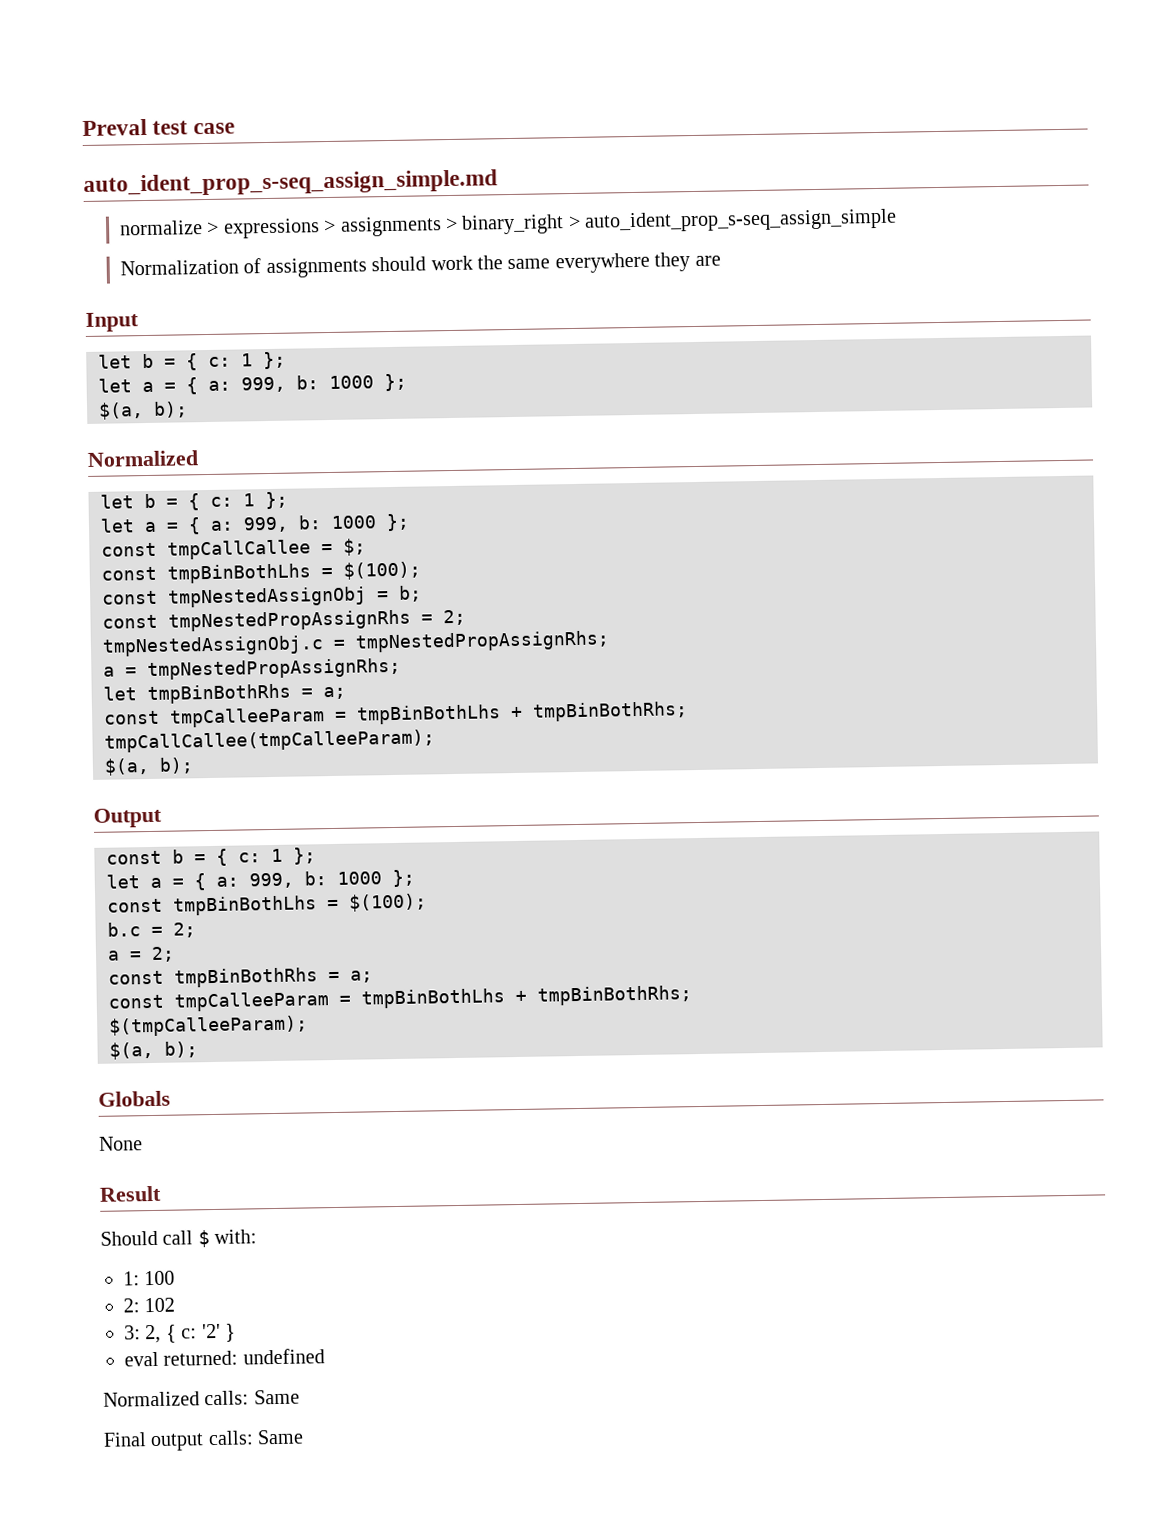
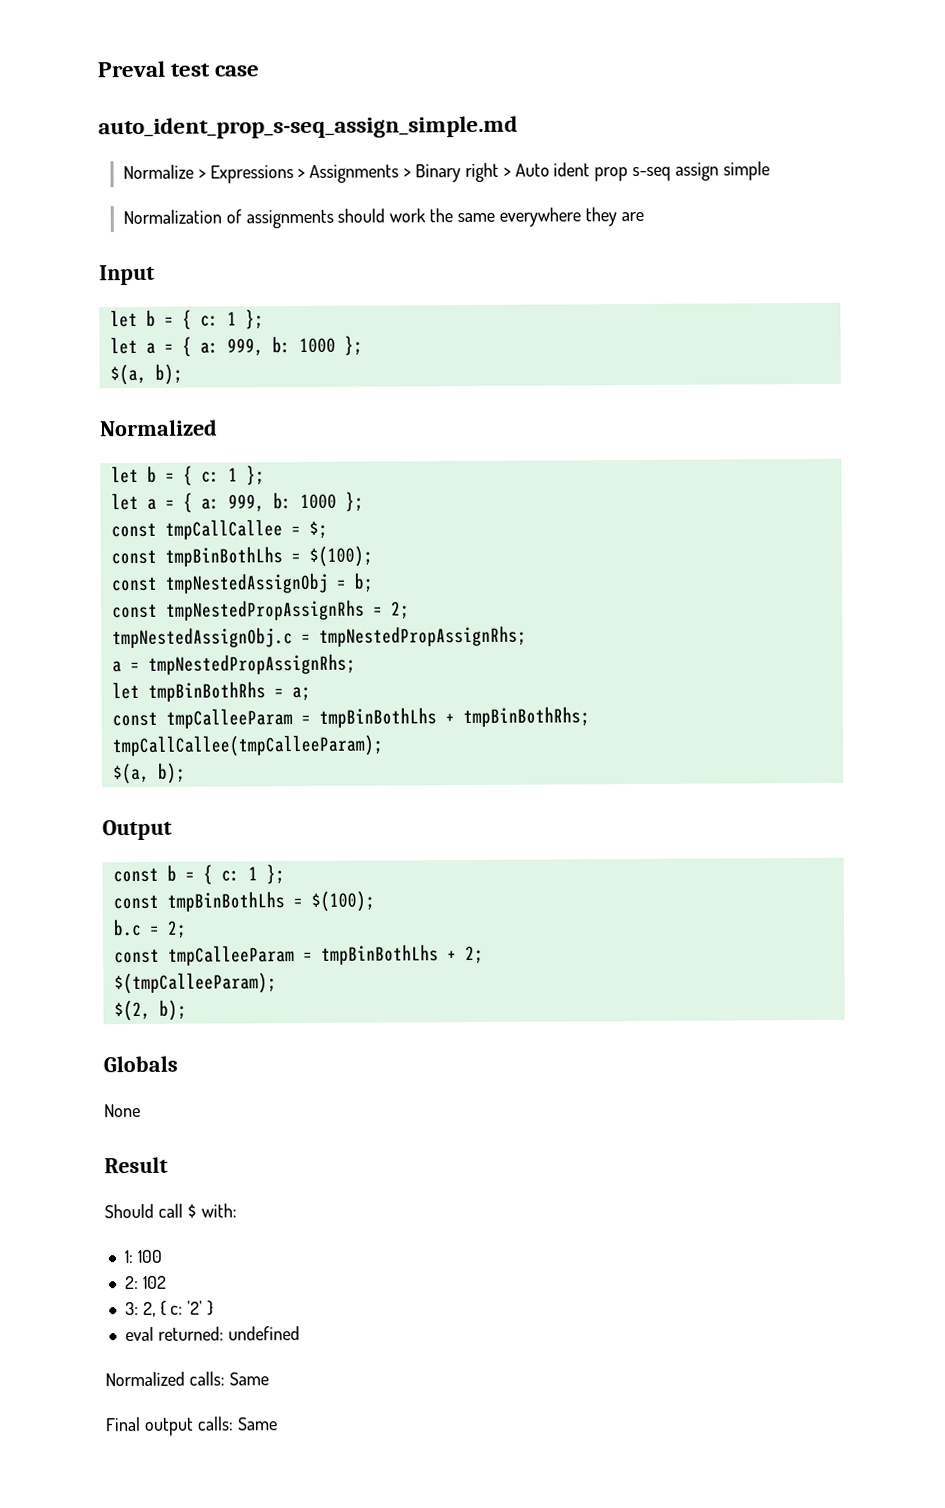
- normalize > expressions > assignments > binary_right > auto_ident_prop_s-seq_assign_simple
+ Normalize > Expressions > Assignments > Binary right > Auto ident prop s-seq assign simple
  const b = { c: 1 };
- let a = { a: 999, b: 1000 };
- a = 2;
- const tmpBinBothRhs = a;
- const tmpCalleeParam = tmpBinBothLhs + tmpBinBothRhs;
+ const tmpCalleeParam = tmpBinBothLhs + 2;
  $(tmpCalleeParam);
- $(a, b);
+ $(2, b);

